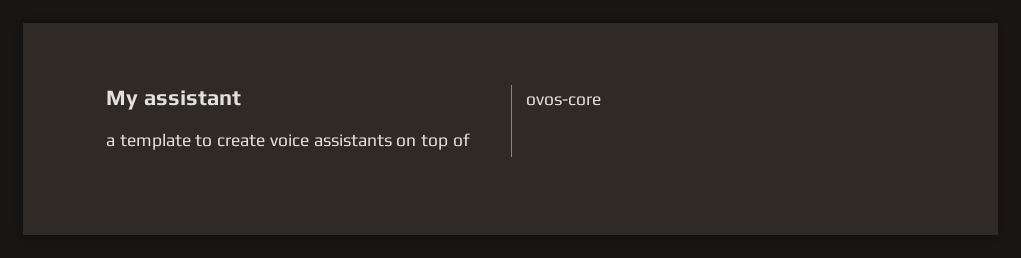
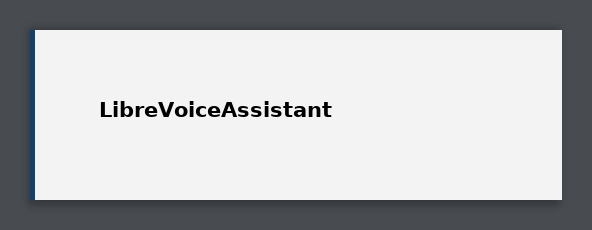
- My assistant
- a template to create voice assistants on top of ovos-core
+ LibreVoiceAssistant

